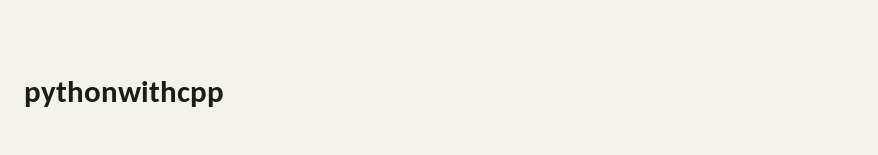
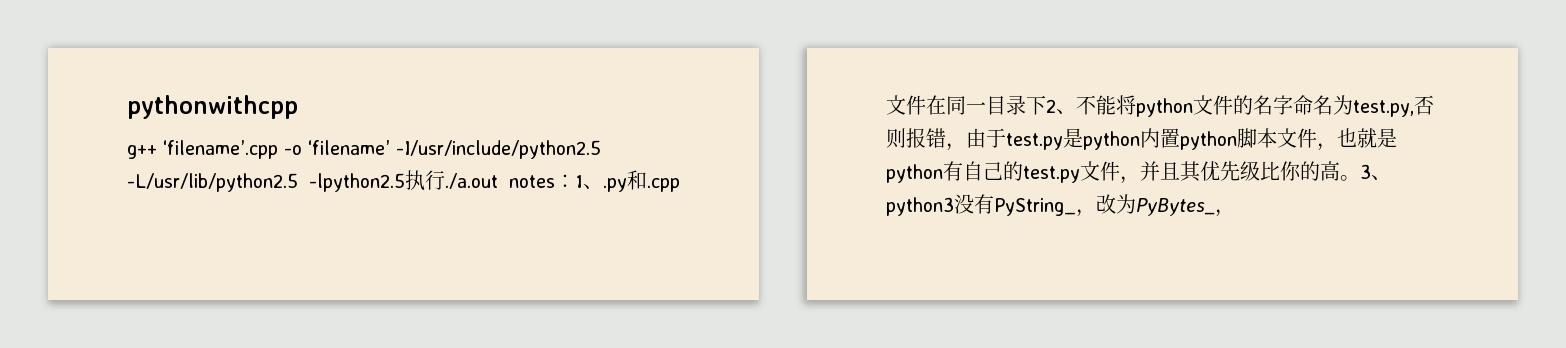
+ g++ ‘filename’.cpp -o ‘filename’ -I/usr/include/python2.5 -L/usr/lib/python2.5 -lpython2.5执行./a.out notes：1、.py和.cpp文件在同一目录下2、不能将python文件的名字命名为test.py,否则报错，由于test.py是python内置python脚本文件，也就是python有自己的test.py文件，并且其优先级比你的高。3、python3没有PyString_，改为PyBytes_，

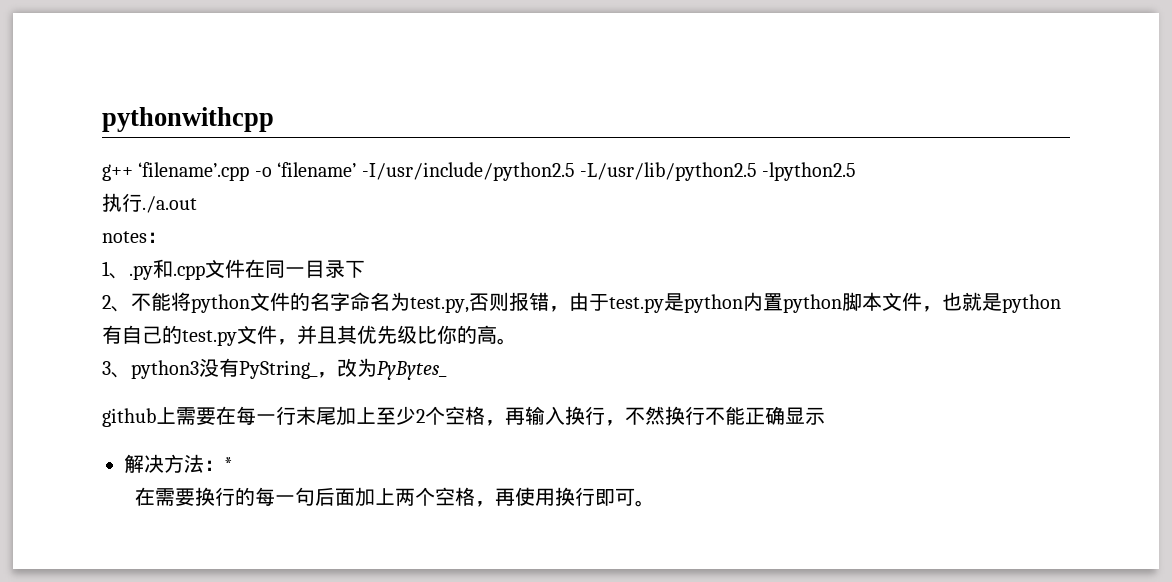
- g++ ‘filename’.cpp -o ‘filename’ -I/usr/include/python2.5 -L/usr/lib/python2.5 -lpython2.5执行./a.out notes：1、.py和.cpp文件在同一目录下2、不能将python文件的名字命名为test.py,否则报错，由于test.py是python内置python脚本文件，也就是python有自己的test.py文件，并且其优先级比你的高。3、python3没有PyString_，改为PyBytes_，
+ g++ ‘filename’.cpp -o ‘filename’ -I/usr/include/python2.5 -L/usr/lib/python2.5 -lpython2.5
+ 执行./a.out
+ notes：
+ 1、.py和.cpp文件在同一目录下
+ 2、不能将python文件的名字命名为test.py,否则报错，由于test.py是python内置python脚本文件，也就是python有自己的test.py文件，并且其优先级比你的高。
+ 3、python3没有PyString_，改为PyBytes_
+ github上需要在每一行末尾加上至少2个空格，再输入换行，不然换行不能正确显示
+ 解决方法：*
+ 在需要换行的每一句后面加上两个空格，再使用换行即可。

